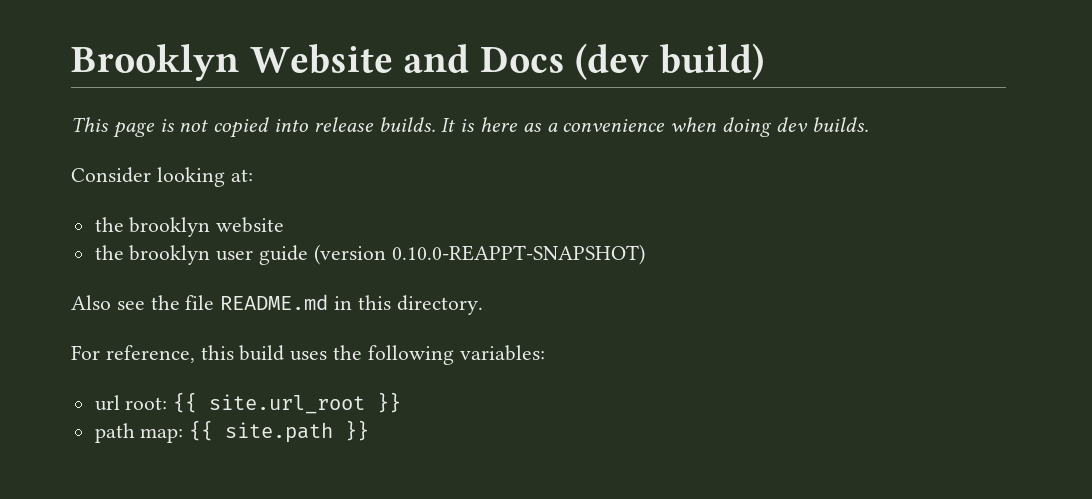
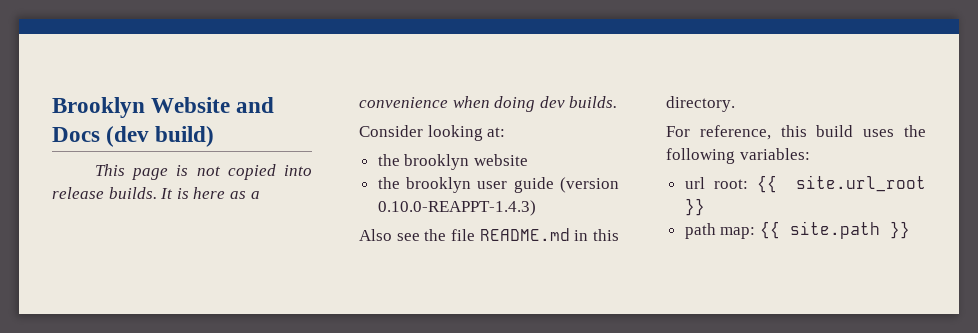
- the brooklyn user guide (version 0.10.0-REAPPT-SNAPSHOT)
+ the brooklyn user guide (version 0.10.0-REAPPT-1.4.3)

